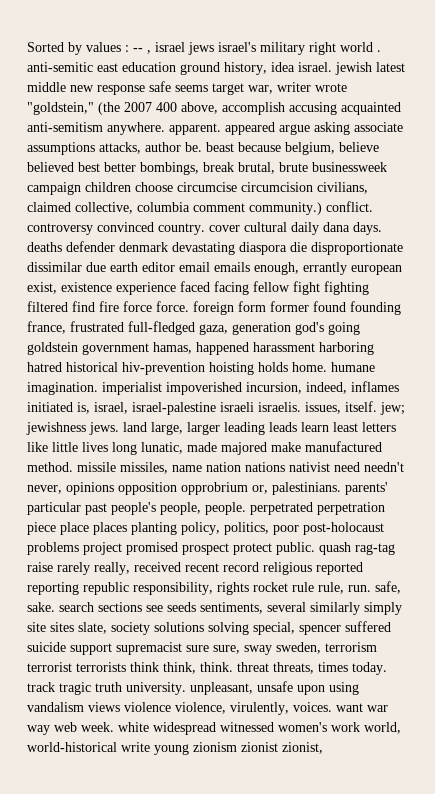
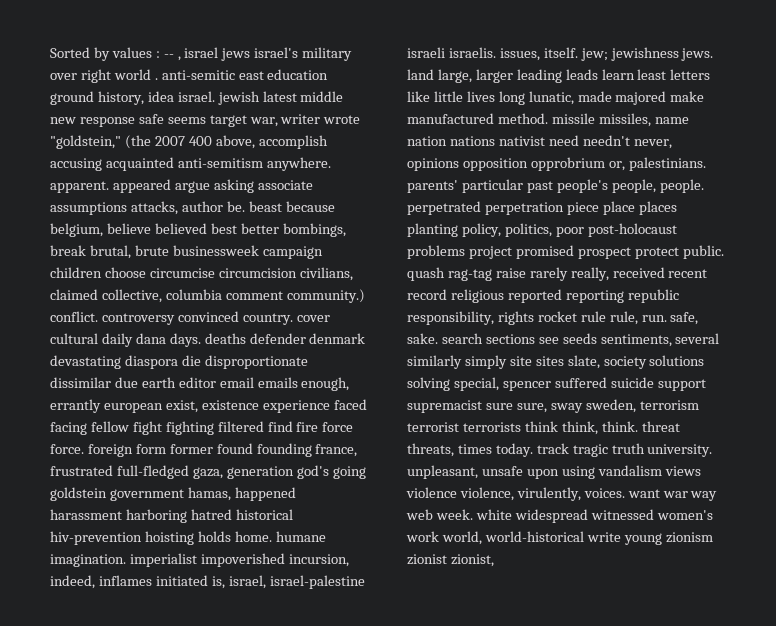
- -- , israel jews israel's military right world . anti-semitic east education ground history, idea israel. jewish latest middle new response safe seems target war, writer wrote "goldstein," (the 2007 400 above, accomplish accusing acquainted anti-semitism anywhere. apparent. appeared argue asking associate assumptions attacks, author be. beast because belgium, believe believed best better bombings, break brutal, brute businessweek campaign children choose circumcise circumcision civilians, claimed collective, columbia comment community.) conflict. controversy convinced country. cover cultural daily dana days. deaths defender denmark devastating diaspora die disproportionate dissimilar due earth editor email emails enough, errantly european exist, existence experience faced facing fellow fight fighting filtered find fire force force. foreign form former found founding france, frustrated full-fledged gaza, generation god's going goldstein government hamas, happened harassment harboring hatred historical hiv-prevention hoisting holds home. humane imagination. imperialist impoverished incursion, indeed, inflames initiated is, israel, israel-palestine israeli israelis. issues, itself. jew;
+ -- , israel jews israel's military over right world . anti-semitic east education ground history, idea israel. jewish latest middle new response safe seems target war, writer wrote "goldstein," (the 2007 400 above, accomplish accusing acquainted anti-semitism anywhere. apparent. appeared argue asking associate assumptions attacks, author be. beast because belgium, believe believed best better bombings, break brutal, brute businessweek campaign children choose circumcise circumcision civilians, claimed collective, columbia comment community.) conflict. controversy convinced country. cover cultural daily dana days. deaths defender denmark devastating diaspora die disproportionate dissimilar due earth editor email emails enough, errantly european exist, existence experience faced facing fellow fight fighting filtered find fire force force. foreign form former found founding france, frustrated full-fledged gaza, generation god's going goldstein government hamas, happened harassment harboring hatred historical hiv-prevention hoisting holds home. humane imagination. imperialist impoverished incursion, indeed, inflames initiated is, israel, israel-palestine israeli israelis. issues, itself. jew;

